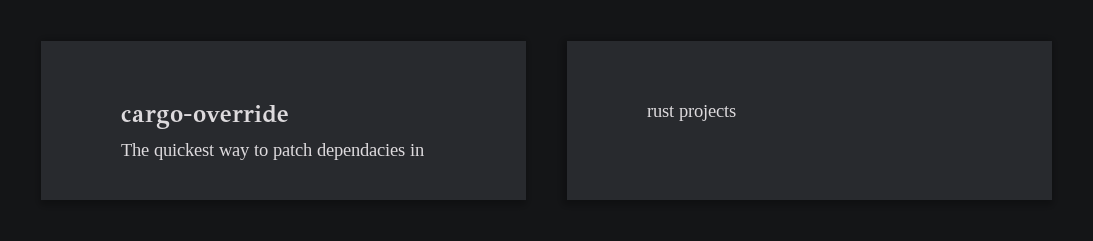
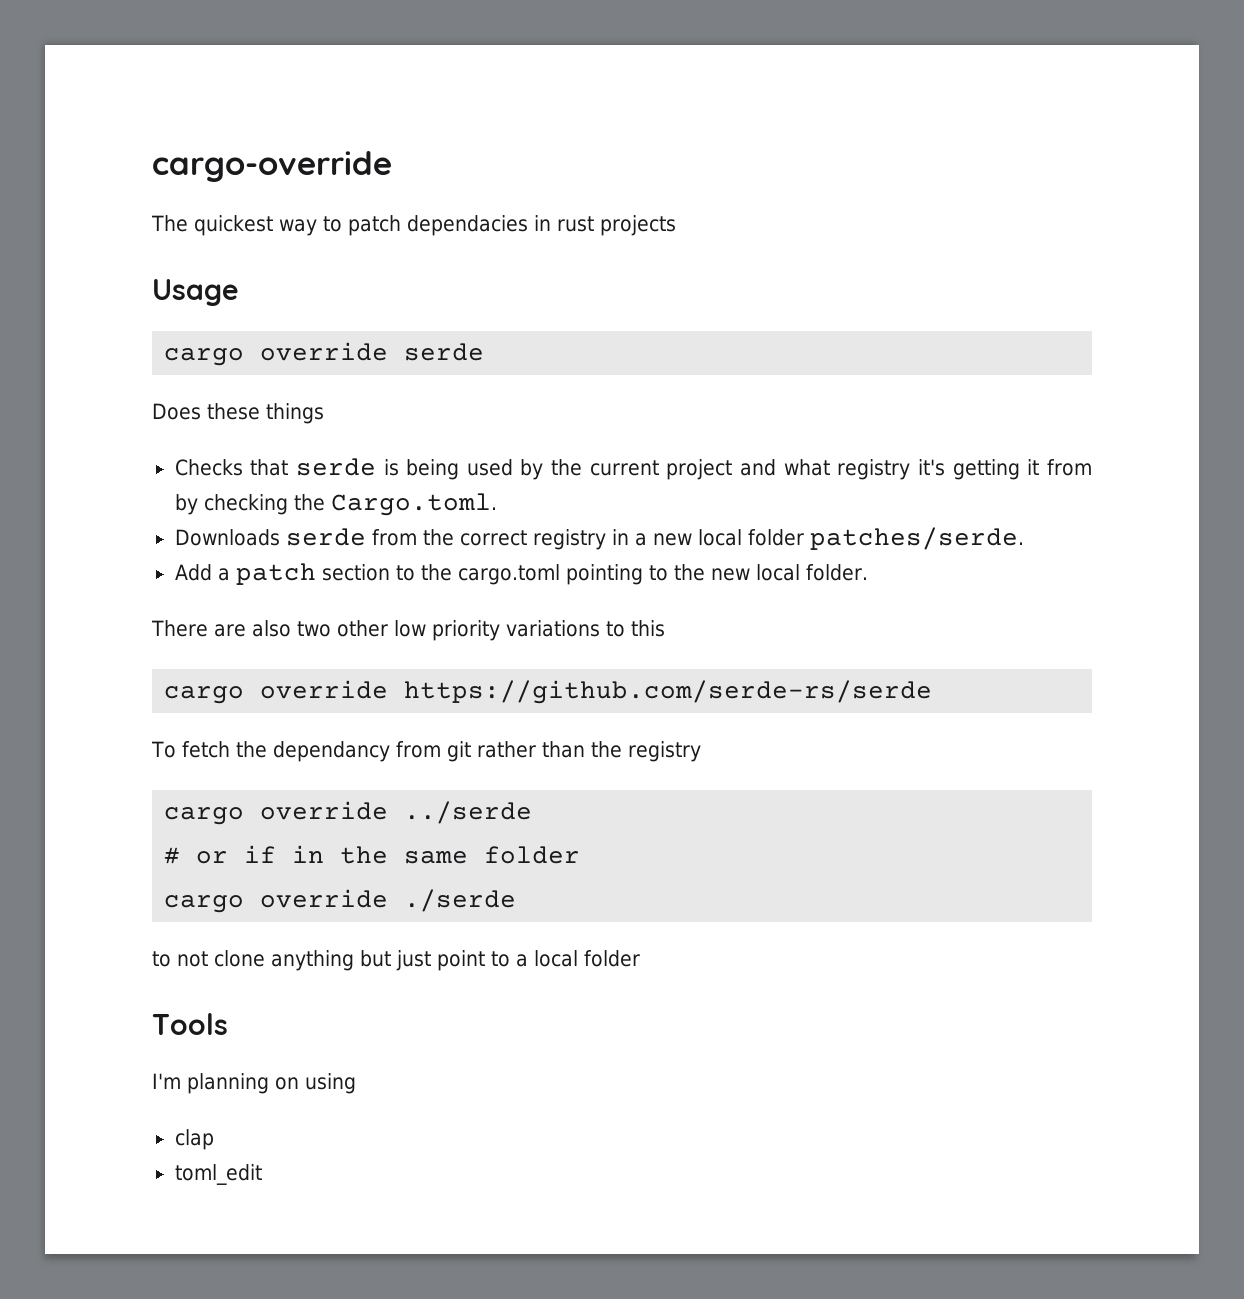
+ Usage
+ cargo override serde
+ Does these things
+ Checks that serde is being used by the current project and what registry it's getting it from by checking the Cargo.toml.
+ Downloads serde from the correct registry in a new local folder patches/serde.
+ Add a patch section to the cargo.toml pointing to the new local folder.
+ There are also two other low priority variations to this
+ cargo override https://github.com/serde-rs/serde
+ To fetch the dependancy from git rather than the registry
+ cargo override ../serde
+ # or if in the same folder
+ cargo override ./serde
+ to not clone anything but just point to a local folder
+ Tools
+ I'm planning on using
+ clap
+ toml_edit

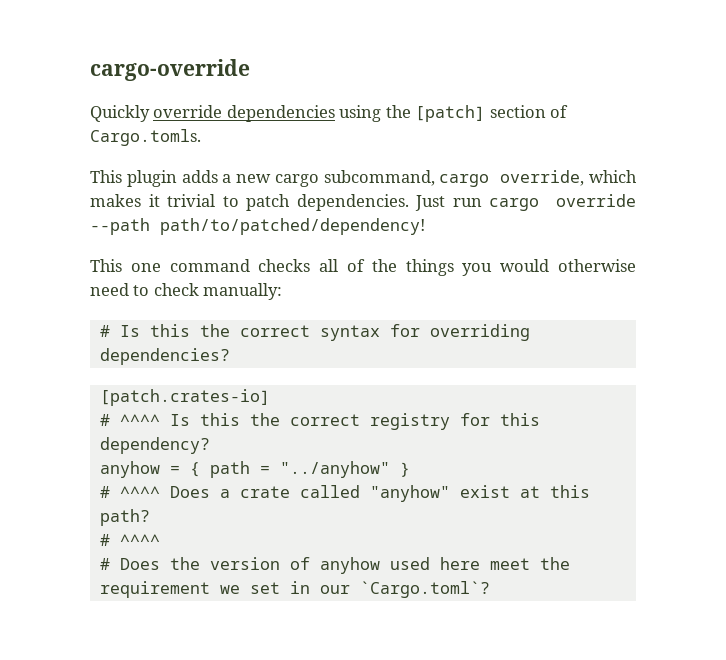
- The quickest way to patch dependacies in rust projects
- Usage
- cargo override serde
- Does these things
- Checks that serde is being used by the current project and what registry it's getting it from by checking the Cargo.toml.
- Downloads serde from the correct registry in a new local folder patches/serde.
- Add a patch section to the cargo.toml pointing to the new local folder.
- There are also two other low priority variations to this
- cargo override https://github.com/serde-rs/serde
- To fetch the dependancy from git rather than the registry
- cargo override ../serde
- # or if in the same folder
- cargo override ./serde
- to not clone anything but just point to a local folder
- Tools
- I'm planning on using
- clap
- toml_edit
+ Quickly override dependencies using the [patch] section of Cargo.tomls.
+ This plugin adds a new cargo subcommand, cargo override, which makes it trivial to patch dependencies. Just run cargo override --path path/to/patched/dependency!
+ This one command checks all of the things you would otherwise need to check manually:
+ # Is this the correct syntax for overriding dependencies?
+ [patch.crates-io]
+ # ^^^^ Is this the correct registry for this dependency?
+ anyhow = { path = "../anyhow" }
+ # ^^^^ Does a crate called "anyhow" exist at this path?
+ # ^^^^
+ # Does the version of anyhow used here meet the requirement we set in our `Cargo.toml`?

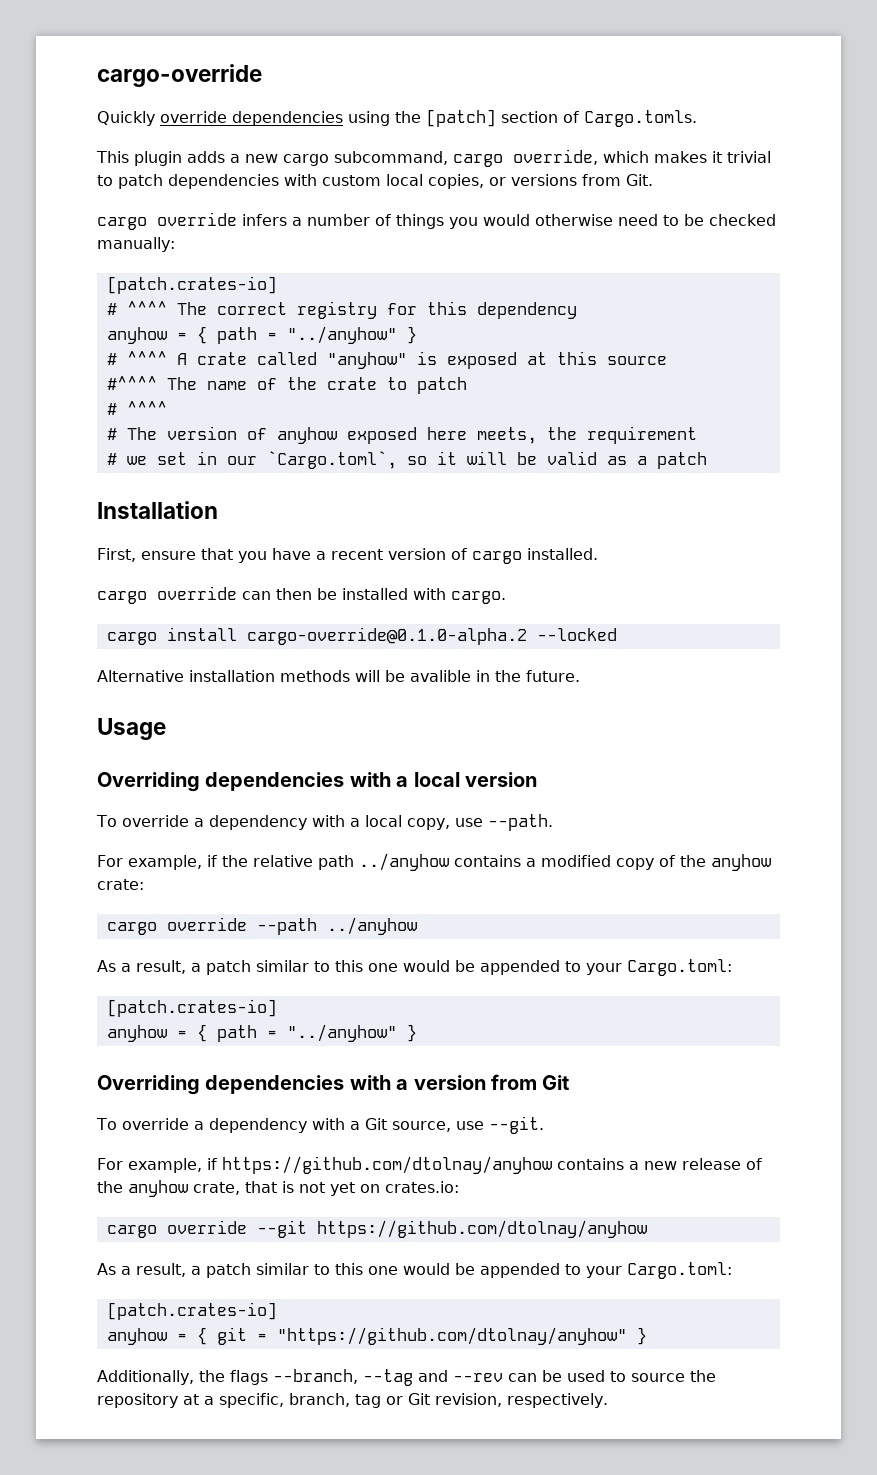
- This plugin adds a new cargo subcommand, cargo override, which makes it trivial to patch dependencies. Just run cargo override --path path/to/patched/dependency!
- This one command checks all of the things you would otherwise need to check manually:
+ This plugin adds a new cargo subcommand, cargo override, which makes it trivial to patch dependencies with custom local copies, or versions from Git.
+ cargo override infers a number of things you would otherwise need to be checked manually:
- # Is this the correct syntax for overriding dependencies?
- # ^^^^ Is this the correct registry for this dependency?
+ # ^^^^ The correct registry for this dependency
- # ^^^^ Does a crate called "anyhow" exist at this path?
+ # ^^^^ A crate called "anyhow" is exposed at this source
+ #^^^^ The name of the crate to patch
- # Does the version of anyhow used here meet the requirement we set in our `Cargo.toml`?
+ # The version of anyhow exposed here meets, the requirement
+ # we set in our `Cargo.toml`, so it will be valid as a patch
+ Installation
+ First, ensure that you have a recent version of cargo installed.
+ cargo override can then be installed with cargo.
+ cargo install cargo-override@0.1.0-alpha.2 --locked
+ Alternative installation methods will be avalible in the future.
+ Usage
+ Overriding dependencies with a local version
+ To override a dependency with a local copy, use --path.
+ For example, if the relative path ../anyhow contains a modified copy of the anyhow crate:
+ cargo override --path ../anyhow
+ As a result, a patch similar to this one would be appended to your Cargo.toml:
+ [patch.crates-io]
+ anyhow = { path = "../anyhow" }
+ Overriding dependencies with a version from Git
+ To override a dependency with a Git source, use --git.
+ For example, if https://github.com/dtolnay/anyhow contains a new release of the anyhow crate, that is not yet on crates.io:
+ cargo override --git https://github.com/dtolnay/anyhow
+ As a result, a patch similar to this one would be appended to your Cargo.toml:
+ [patch.crates-io]
+ anyhow = { git = "https://github.com/dtolnay/anyhow" }
+ Additionally, the flags --branch, --tag and --rev can be used to source the repository at a specific, branch, tag or Git revision, respectively.

